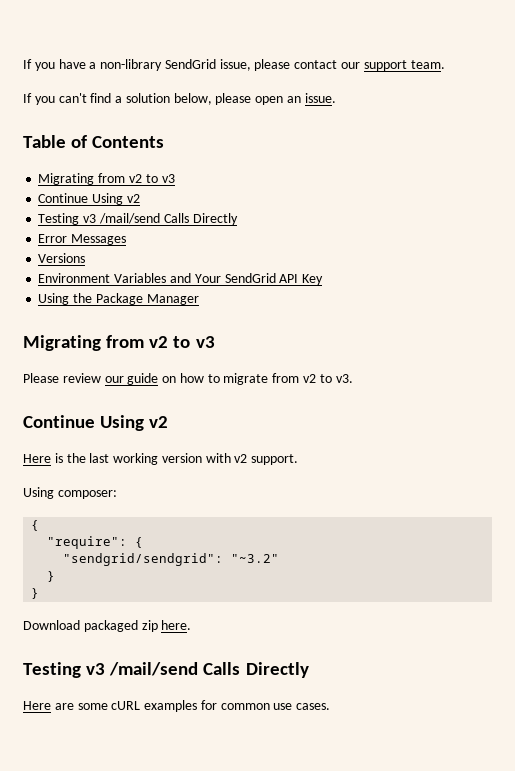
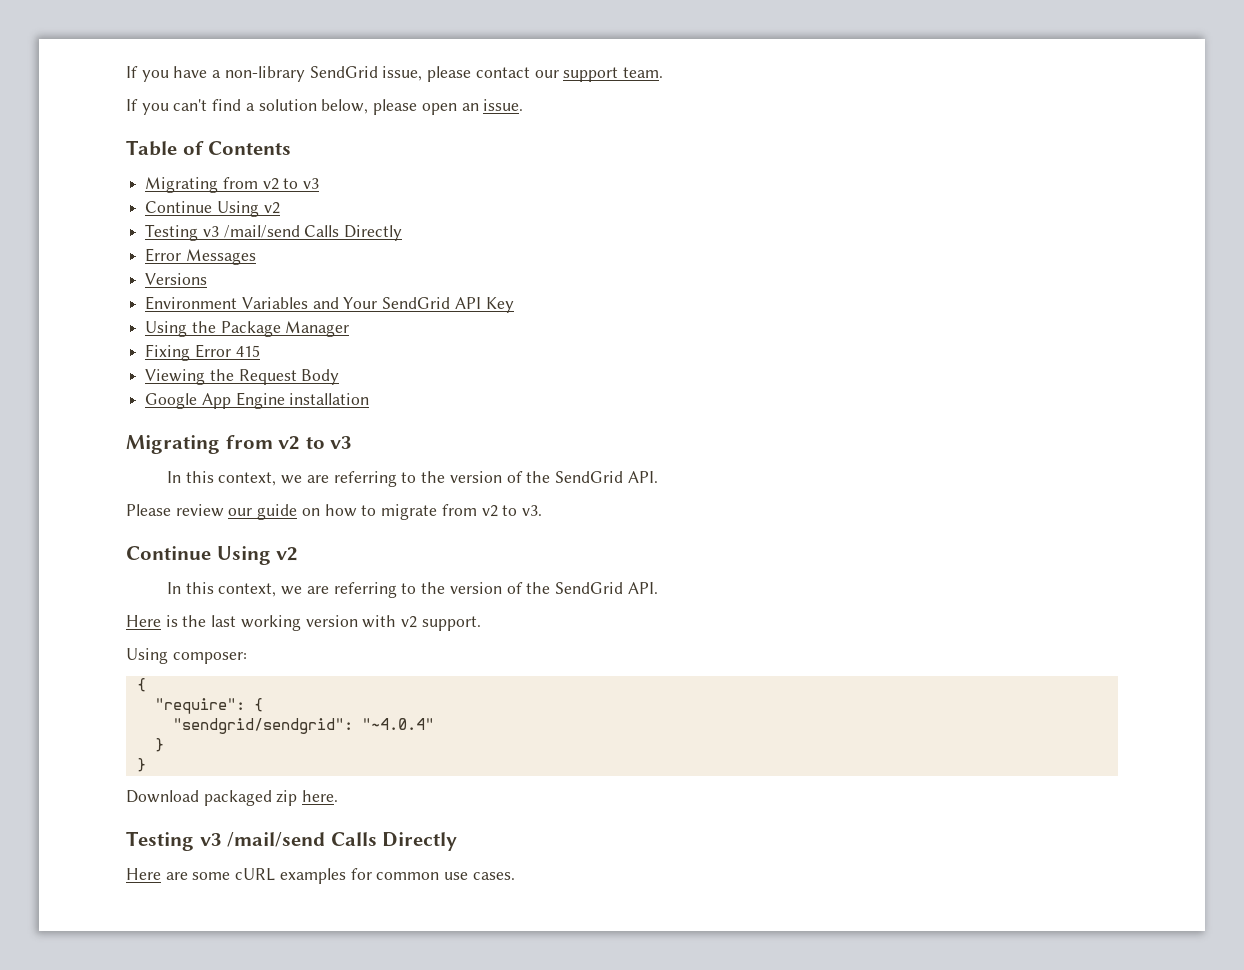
  Using the Package Manager
+ Fixing Error 415
+ Viewing the Request Body
+ Google App Engine installation
  Migrating from v2 to v3
+ In this context, we are referring to the version of the SendGrid API.
  Please review our guide on how to migrate from v2 to v3.
  Continue Using v2
+ In this context, we are referring to the version of the SendGrid API.
- "sendgrid/sendgrid": "~3.2"
+ "sendgrid/sendgrid": "~4.0.4"

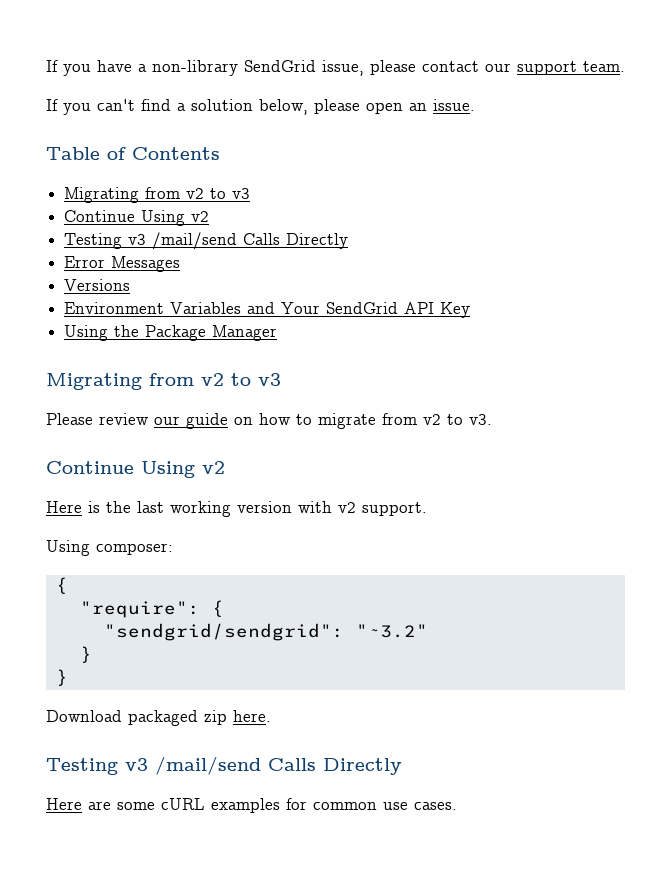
  Using the Package Manager
- Fixing Error 415
- Viewing the Request Body
- Google App Engine installation
  Migrating from v2 to v3
- In this context, we are referring to the version of the SendGrid API.
  Please review our guide on how to migrate from v2 to v3.
  Continue Using v2
- In this context, we are referring to the version of the SendGrid API.
- "sendgrid/sendgrid": "~4.0.4"
+ "sendgrid/sendgrid": "~3.2"

